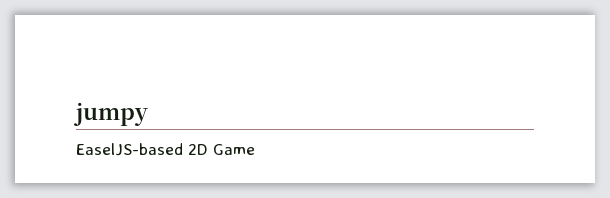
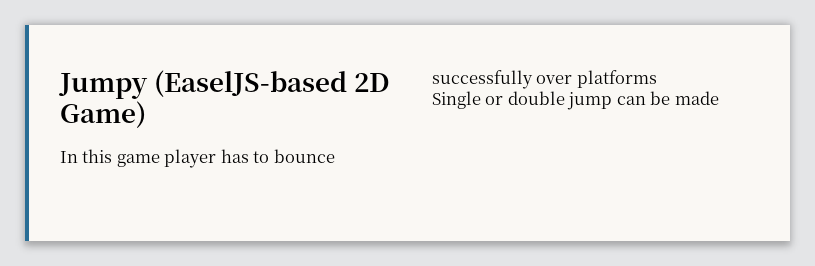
- jumpy
- EaselJS-based 2D Game
+ Jumpy (EaselJS-based 2D Game)
+ In this game player has to bounce successfully over platforms
+ Single or double jump can be made

